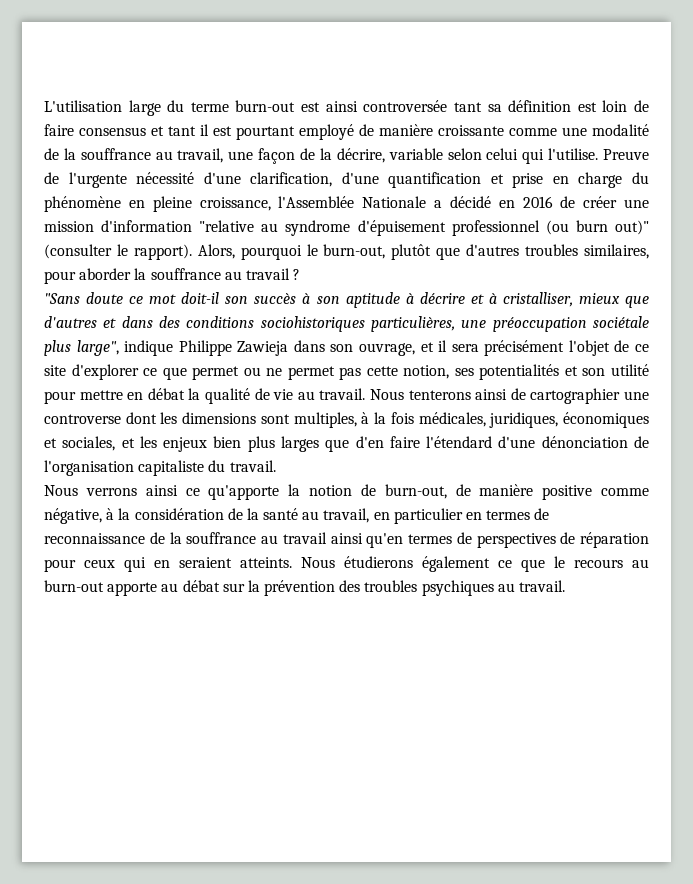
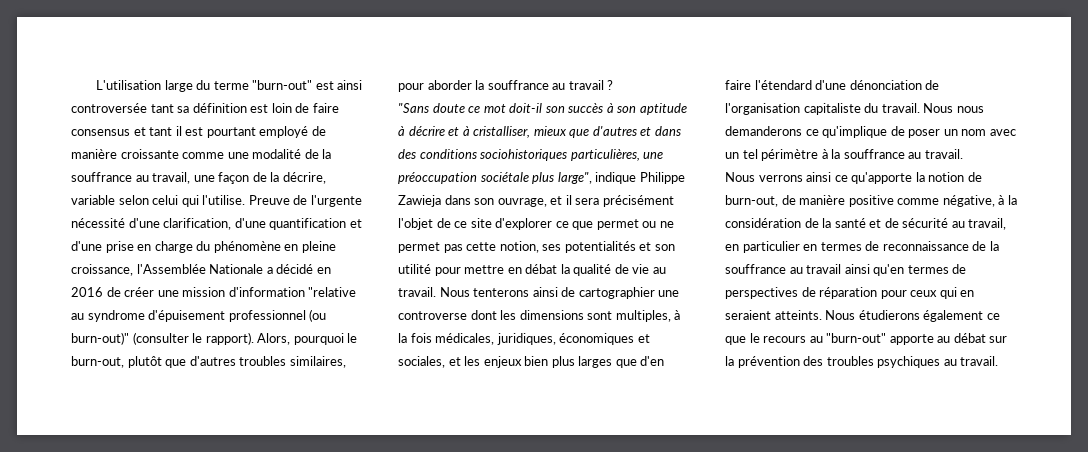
- L'utilisation large du terme burn-out est ainsi controversée tant sa définition est loin de faire consensus et tant il est pourtant employé de manière croissante comme une modalité de la souffrance au travail, une façon de la décrire, variable selon celui qui l'utilise.
+ L'utilisation large du terme "burn-out" est ainsi controversée tant sa définition est loin de faire consensus et tant il est pourtant employé de manière croissante comme une modalité de la souffrance au travail, une façon de la décrire, variable selon celui qui l'utilise.
- Preuve de l'urgente nécessité d'une clarification, d'une quantification et prise en charge du phénomène en pleine croissance, l'Assemblée Nationale a décidé en 2016 de créer une mission d'information "relative au syndrome d'épuisement professionnel (ou burn out)" (consulter le rapport).
+ Preuve de l'urgente nécessité d'une clarification, d'une quantification et d'une prise en charge du phénomène en pleine croissance, l'Assemblée Nationale a décidé en 2016 de créer une mission d'information "relative au syndrome d'épuisement professionnel (ou burn-out)" (consulter le rapport).
+ Nous nous demanderons ce qu'implique de poser un nom avec un tel périmètre à la souffrance au travail.
- Nous verrons ainsi ce qu'apporte la notion de burn-out, de manière positive comme négative, à la considération de la santé au travail, en particulier en termes de reconnaissance de la souffrance au travail ainsi qu'en termes de perspectives de réparation pour ceux qui en seraient atteints.
+ Nous verrons ainsi ce qu'apporte la notion de burn-out, de manière positive comme négative, à la considération de la santé et de sécurité au travail, en particulier en termes de reconnaissance de la souffrance au travail ainsi qu'en termes de perspectives de réparation pour ceux qui en seraient atteints.
- Nous étudierons également ce que le recours au burn-out apporte au débat sur la prévention des troubles psychiques au travail.
+ Nous étudierons également ce que le recours au "burn-out" apporte au débat sur la prévention des troubles psychiques au travail.

